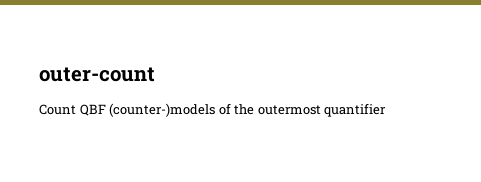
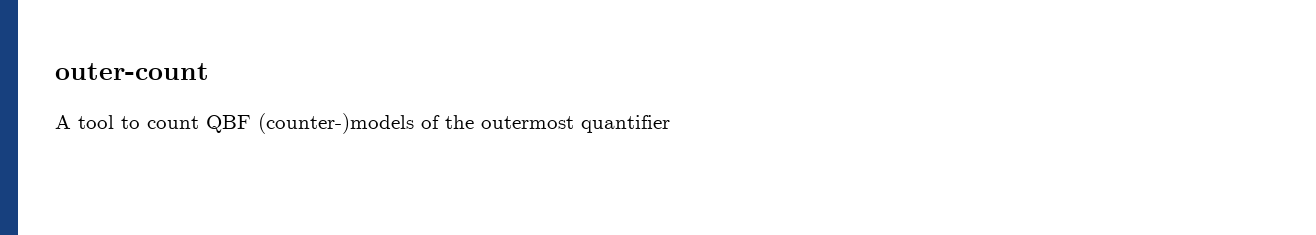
- Count QBF (counter-)models of the outermost quantifier
+ A tool to count QBF (counter-)models of the outermost quantifier

